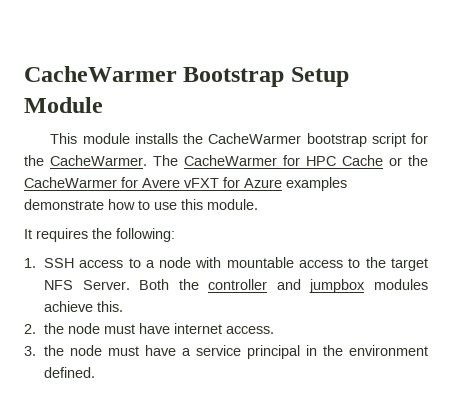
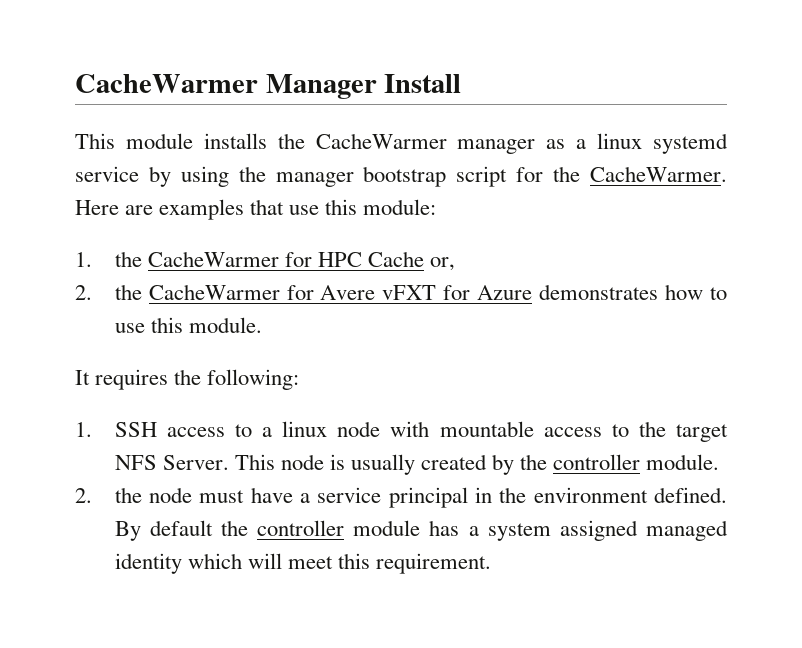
- CacheWarmer Bootstrap Setup Module
+ CacheWarmer Manager Install
- This module installs the CacheWarmer bootstrap script for the CacheWarmer.
+ This module installs the CacheWarmer manager as a linux systemd service by using the manager bootstrap script for the CacheWarmer.
- The CacheWarmer for HPC Cache or the CacheWarmer for Avere vFXT for Azure examples demonstrate how to use this module.
+ Here are examples that use this module:
+ 1. the CacheWarmer for HPC Cache or,
+ 2. the CacheWarmer for Avere vFXT for Azure demonstrates how to use this module.
- 1. SSH access to a node with mountable access to the target NFS Server.
+ 1. SSH access to a linux node with mountable access to the target NFS Server.
- Both the controller and jumpbox modules achieve this.
- 2. the node must have internet access.
- 3. the node must have a service principal in the environment defined.
+ This node is usually created by the controller module.
+ 2. the node must have a service principal in the environment defined.
+ By default the controller module has a system assigned managed identity which will meet this requirement.

